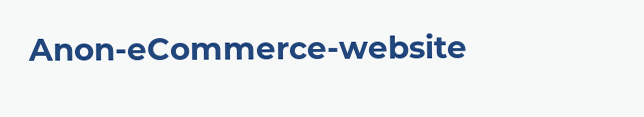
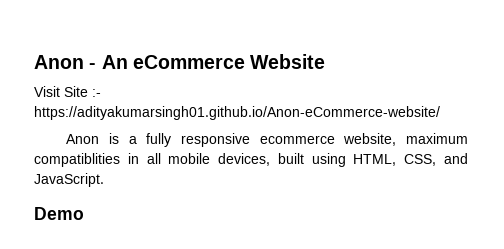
- Anon-eCommerce-website
+ Anon - An eCommerce Website
+ Visit Site :- https://adityakumarsingh01.github.io/Anon-eCommerce-website/
+ Anon is a fully responsive ecommerce website, maximum compatiblities in all mobile devices, built using HTML, CSS, and JavaScript.
+ Demo

